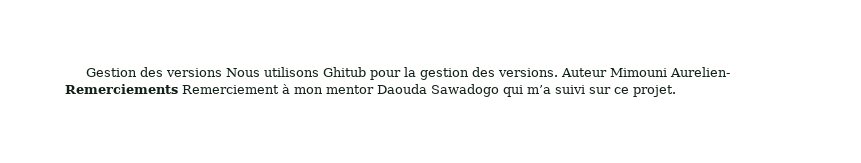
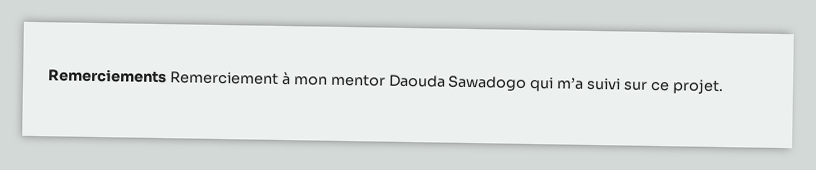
- Gestion des versions Nous utilisons Ghitub pour la gestion des versions. Auteur Mimouni Aurelien- Remerciements Remerciement à mon mentor Daouda Sawadogo qui m’a suivi sur ce projet.
+ Remerciements Remerciement à mon mentor Daouda Sawadogo qui m’a suivi sur ce projet.

